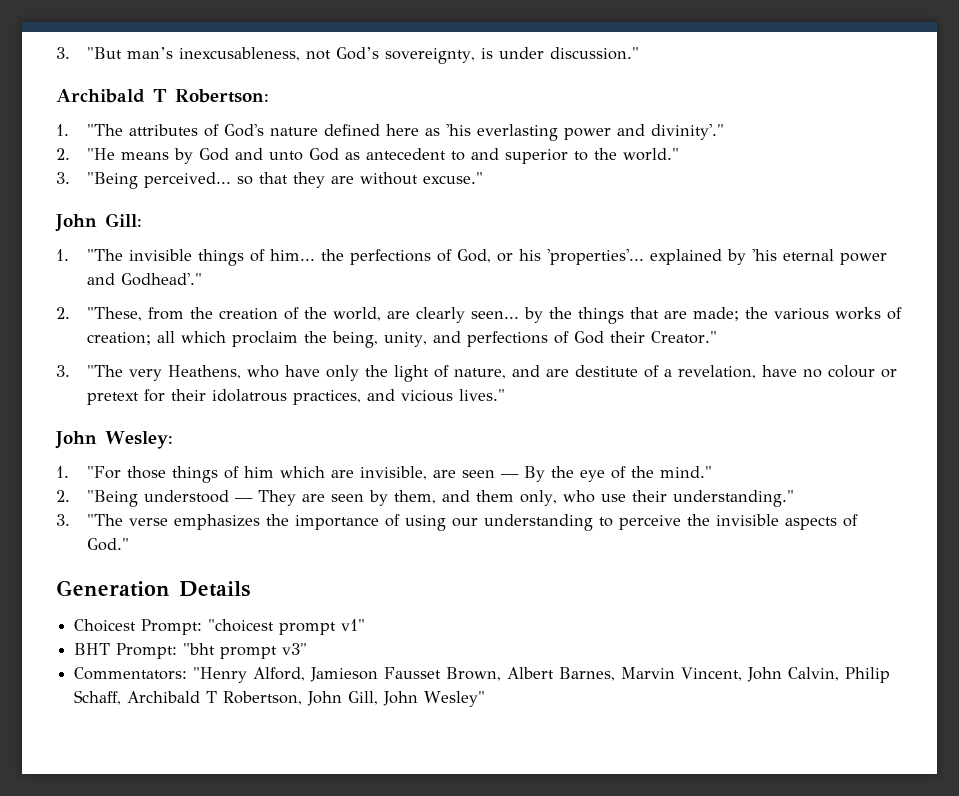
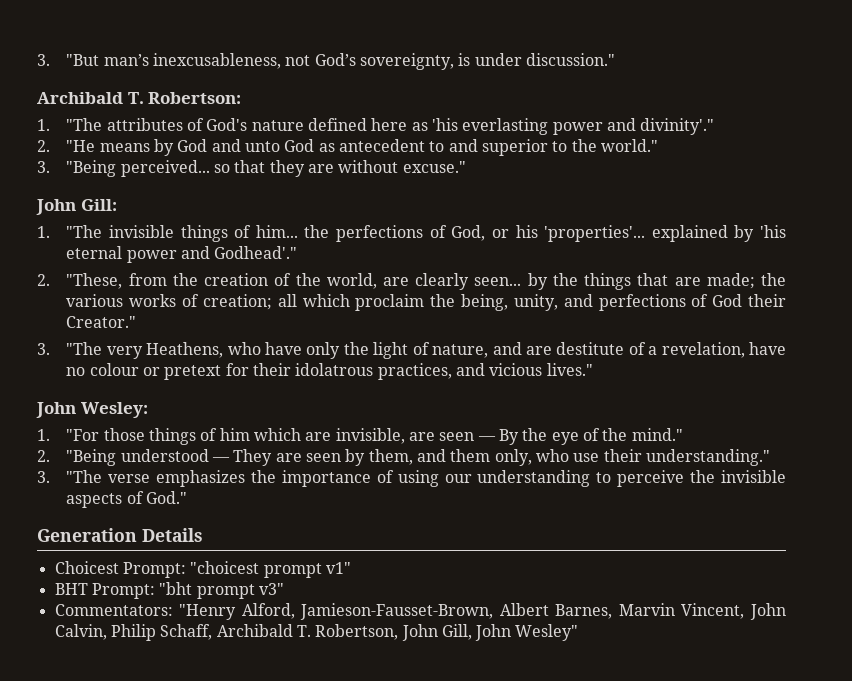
- Archibald T Robertson:
+ Archibald T. Robertson:
- Commentators: "Henry Alford, Jamieson Fausset Brown, Albert Barnes, Marvin Vincent, John Calvin, Philip Schaff, Archibald T Robertson, John Gill, John Wesley"
+ Commentators: "Henry Alford, Jamieson-Fausset-Brown, Albert Barnes, Marvin Vincent, John Calvin, Philip Schaff, Archibald T. Robertson, John Gill, John Wesley"

